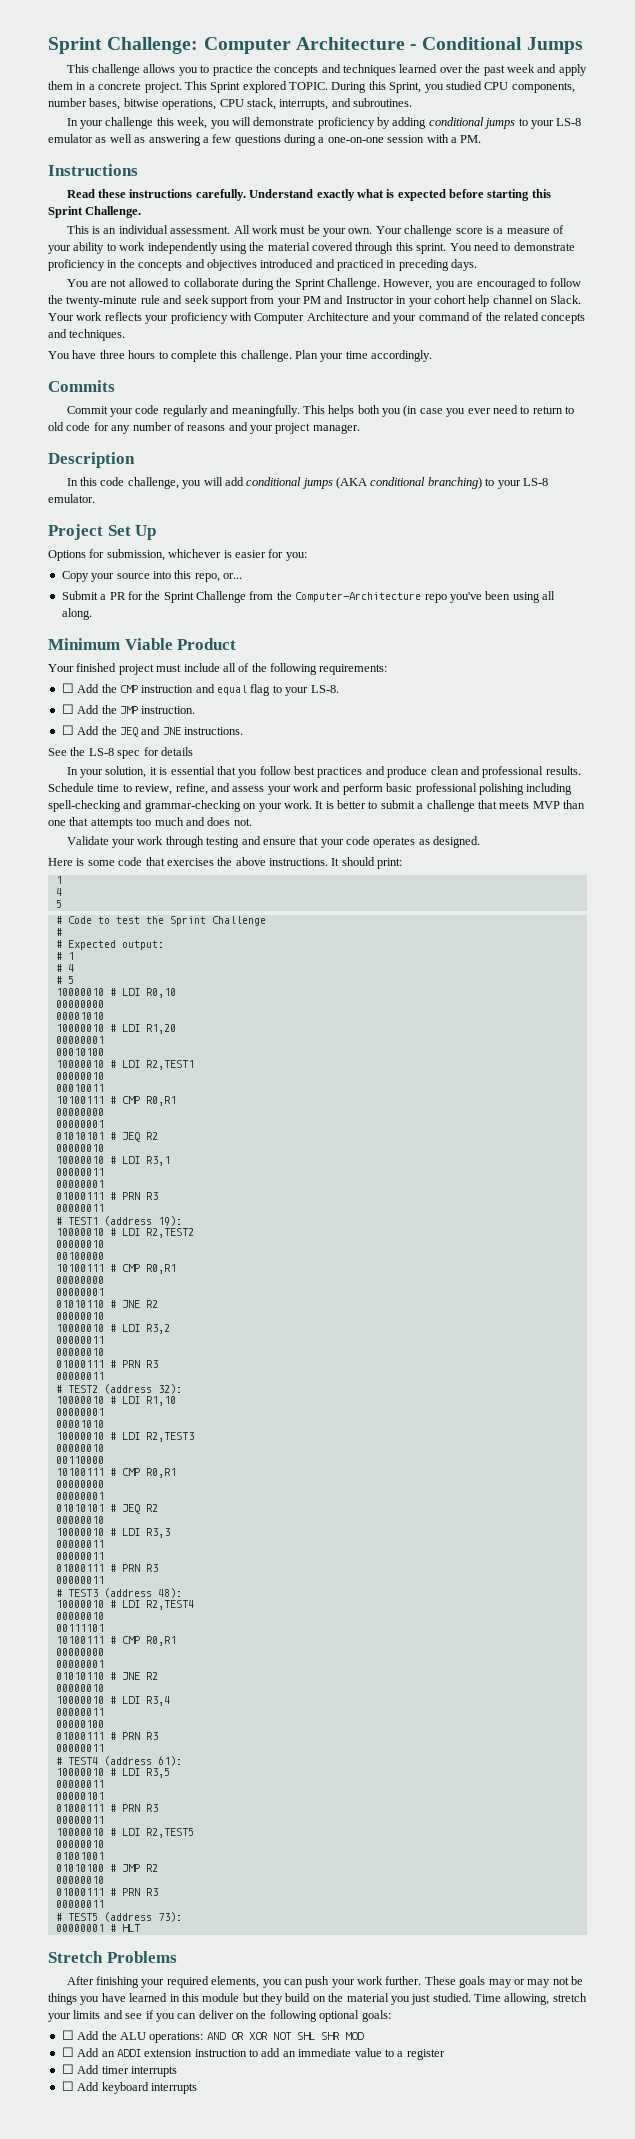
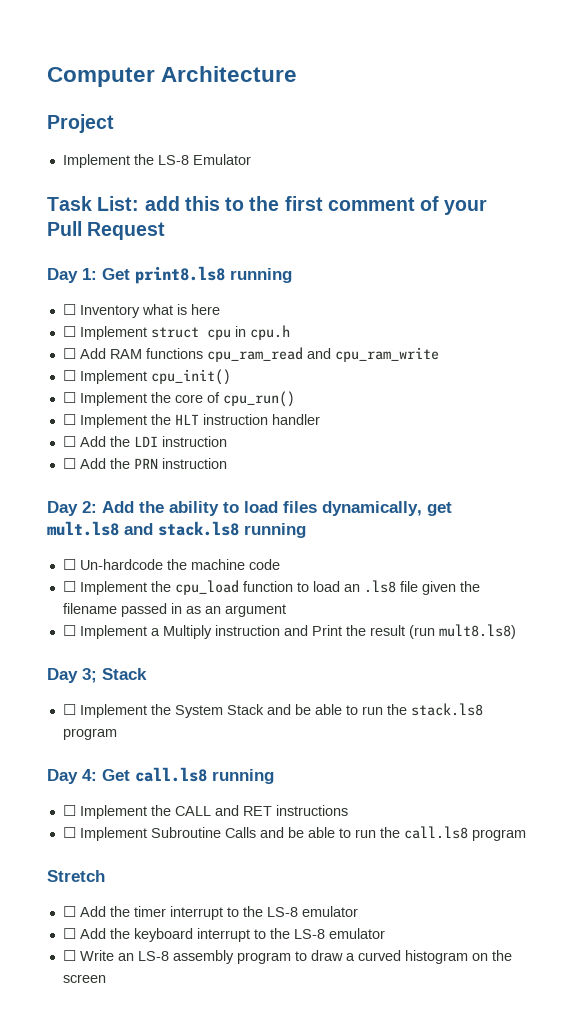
- Sprint Challenge: Computer Architecture - Conditional Jumps
- This challenge allows you to practice the concepts and techniques learned over the past week and apply them in a concrete project. This Sprint explored TOPIC. During this Sprint, you studied CPU components, number bases, bitwise operations, CPU stack, interrupts, and subroutines.
- In your challenge this week, you will demonstrate proficiency by adding conditional jumps to your LS-8 emulator as well as answering a few questions during a one-on-one session with a PM.
- Instructions
- Read these instructions carefully. Understand exactly what is expected before starting this Sprint Challenge.
- This is an individual assessment. All work must be your own. Your challenge score is a measure of your ability to work independently using the material covered through this sprint. You need to demonstrate proficiency in the concepts and objectives introduced and practiced in preceding days.
- You are not allowed to collaborate during the Sprint Challenge. However, you are encouraged to follow the twenty-minute rule and seek support from your PM and Instructor in your cohort help channel on Slack. Your work reflects your proficiency with Computer Architecture and your command of the related concepts and techniques.
- You have three hours to complete this challenge. Plan your time accordingly.
- Commits
- Commit your code regularly and meaningfully. This helps both you (in case you ever need to return to old code for any number of reasons and your project manager.
- Description
- In this code challenge, you will add conditional jumps (AKA conditional branching) to your LS-8 emulator.
- Project Set Up
- Options for submission, whichever is easier for you:
- Copy your source into this repo, or...
- Submit a PR for the Sprint Challenge from the Computer-Architecture repo you've been using all along.
- Minimum Viable Product
- Your finished project must include all of the following requirements:
- ☐ Add the CMP instruction and equal flag to your LS-8.
- ☐ Add the JMP instruction.
- ☐ Add the JEQ and JNE instructions.
- See the LS-8 spec for details
- In your solution, it is essential that you follow best practices and produce clean and professional results. Schedule time to review, refine, and assess your work and perform basic professional polishing including spell-checking and grammar-checking on your work. It is better to submit a challenge that meets MVP than one that attempts too much and does not.
- Validate your work through testing and ensure that your code operates as designed.
- Here is some code that exercises the above instructions. It should print:
- 1
- 4
- 5
- # Code to test the Sprint Challenge
- #
- # Expected output:
- # 1
- # 4
- # 5
- 10000010 # LDI R0,10
- 00000000
- 00001010
- 10000010 # LDI R1,20
- 00000001
- 00010100
- 10000010 # LDI R2,TEST1
- 00000010
- 00010011
- 10100111 # CMP R0,R1
- 00000000
- 00000001
- 01010101 # JEQ R2
- 00000010
- 10000010 # LDI R3,1
- 00000011
- 00000001
- 01000111 # PRN R3
- 00000011
- # TEST1 (address 19):
- 10000010 # LDI R2,TEST2
- 00000010
- 00100000
- 10100111 # CMP R0,R1
- 00000000
- 00000001
- 01010110 # JNE R2
- 00000010
- 10000010 # LDI R3,2
- 00000011
- 00000010
- 01000111 # PRN R3
- 00000011
- # TEST2 (address 32):
- 10000010 # LDI R1,10
- 00000001
- 00001010
- 10000010 # LDI R2,TEST3
- 00000010
- 00110000
- 10100111 # CMP R0,R1
- 00000000
- 00000001
- 01010101 # JEQ R2
- 00000010
- 10000010 # LDI R3,3
- 00000011
- 00000011
- 01000111 # PRN R3
- 00000011
- # TEST3 (address 48):
- 10000010 # LDI R2,TEST4
- 00000010
- 00111101
- 10100111 # CMP R0,R1
- 00000000
- 00000001
- 01010110 # JNE R2
- 00000010
- 10000010 # LDI R3,4
- 00000011
- 00000100
- 01000111 # PRN R3
- 00000011
- # TEST4 (address 61):
- 10000010 # LDI R3,5
- 00000011
- 00000101
- 01000111 # PRN R3
- 00000011
- 10000010 # LDI R2,TEST5
- 00000010
- 01001001
- 01010100 # JMP R2
- 00000010
- 01000111 # PRN R3
- 00000011
- # TEST5 (address 73):
- 00000001 # HLT
- Stretch Problems
- After finishing your required elements, you can push your work further. These goals may or may not be things you have learned in this module but they build on the material you just studied. Time allowing, stretch your limits and see if you can deliver on the following optional goals:
- ☐ Add the ALU operations: AND OR XOR NOT SHL SHR MOD
- ☐ Add an ADDI extension instruction to add an immediate value to a register
- ☐ Add timer interrupts
- ☐ Add keyboard interrupts
+ Computer Architecture
+ Project
+ Implement the LS-8 Emulator
+ Task List: add this to the first comment of your Pull Request
+ Day 1: Get print8.ls8 running
+ ☐ Inventory what is here
+ ☐ Implement struct cpu in cpu.h
+ ☐ Add RAM functions cpu_ram_read and cpu_ram_write
+ ☐ Implement cpu_init()
+ ☐ Implement the core of cpu_run()
+ ☐ Implement the HLT instruction handler
+ ☐ Add the LDI instruction
+ ☐ Add the PRN instruction
+ Day 2: Add the ability to load files dynamically, get mult.ls8 and stack.ls8 running
+ ☐ Un-hardcode the machine code
+ ☐ Implement the cpu_load function to load an .ls8 file given the filename passed in as an argument
+ ☐ Implement a Multiply instruction and Print the result (run mult8.ls8)
+ Day 3; Stack
+ ☐ Implement the System Stack and be able to run the stack.ls8 program
+ Day 4: Get call.ls8 running
+ ☐ Implement the CALL and RET instructions
+ ☐ Implement Subroutine Calls and be able to run the call.ls8 program
+ Stretch
+ ☐ Add the timer interrupt to the LS-8 emulator
+ ☐ Add the keyboard interrupt to the LS-8 emulator
+ ☐ Write an LS-8 assembly program to draw a curved histogram on the screen

